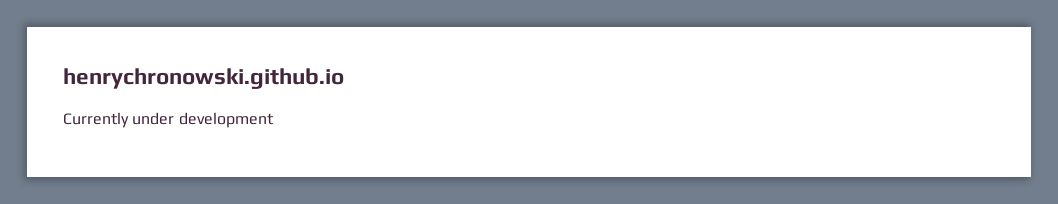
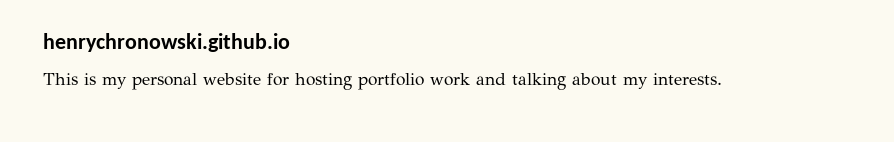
- Currently under development
+ This is my personal website for hosting portfolio work and talking about my interests.

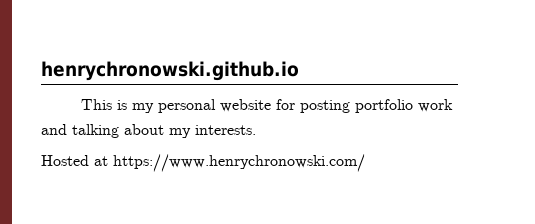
- This is my personal website for hosting portfolio work and talking about my interests.
+ This is my personal website for posting portfolio work and talking about my interests.
+ Hosted at https://www.henrychronowski.com/

